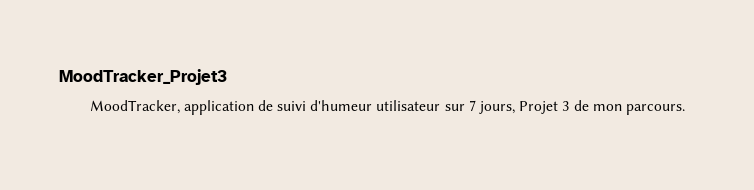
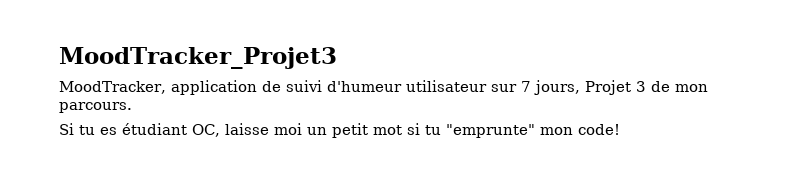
+ Si tu es étudiant OC, laisse moi un petit mot si tu "emprunte" mon code!

